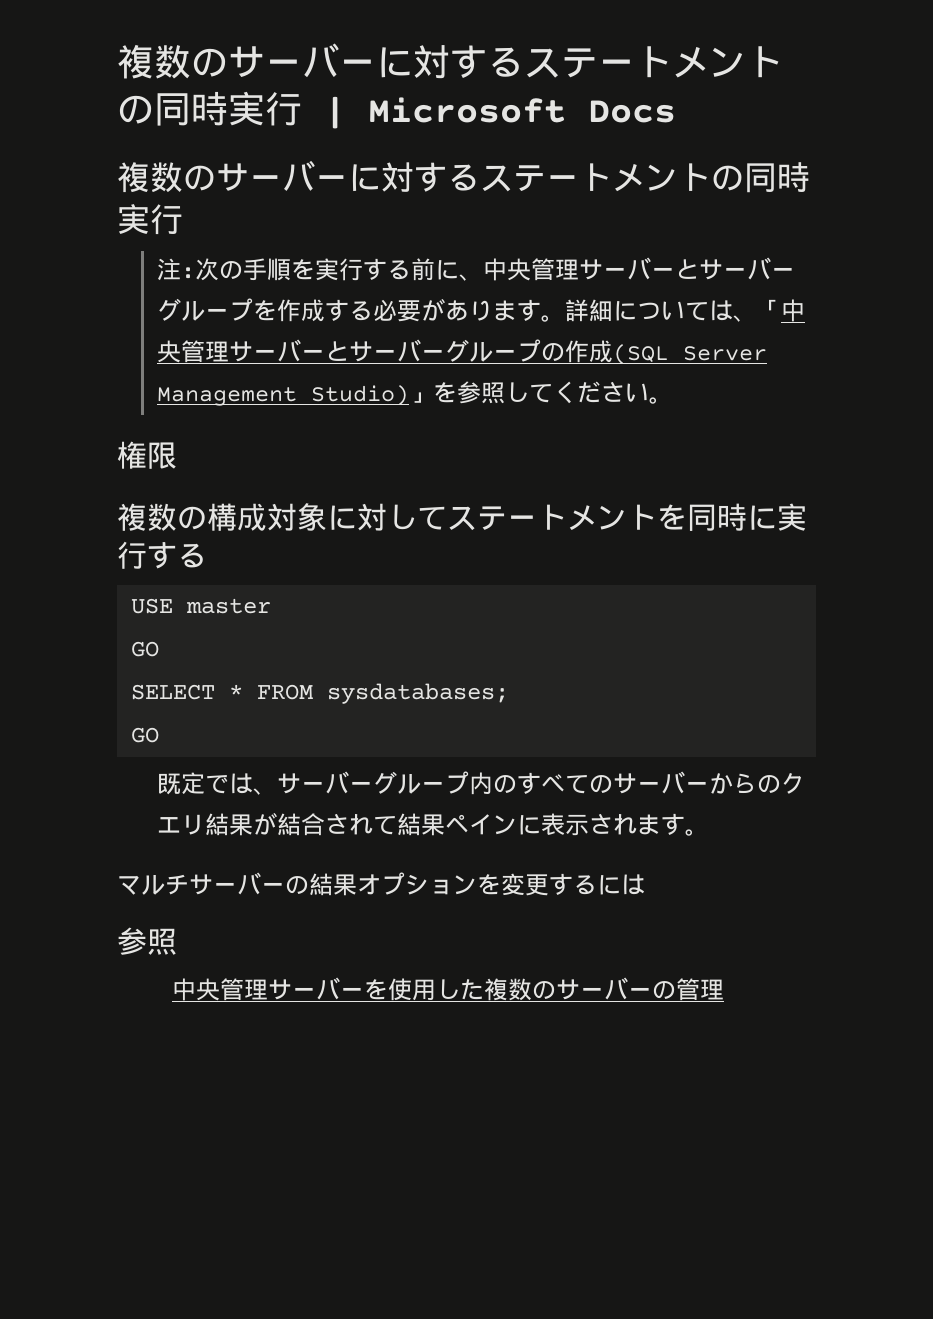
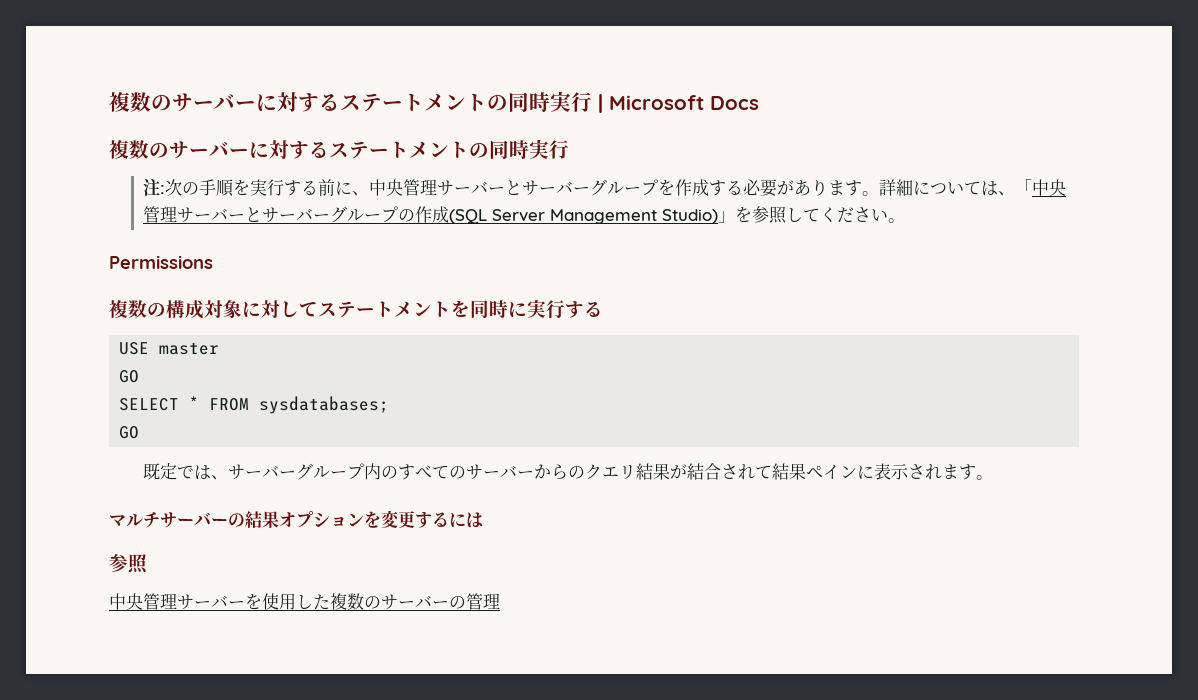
- 権限
+ Permissions

